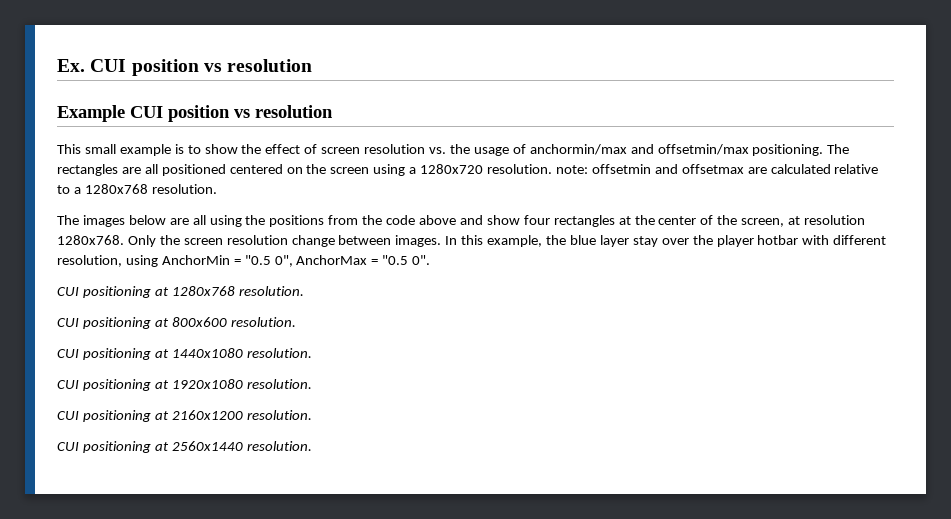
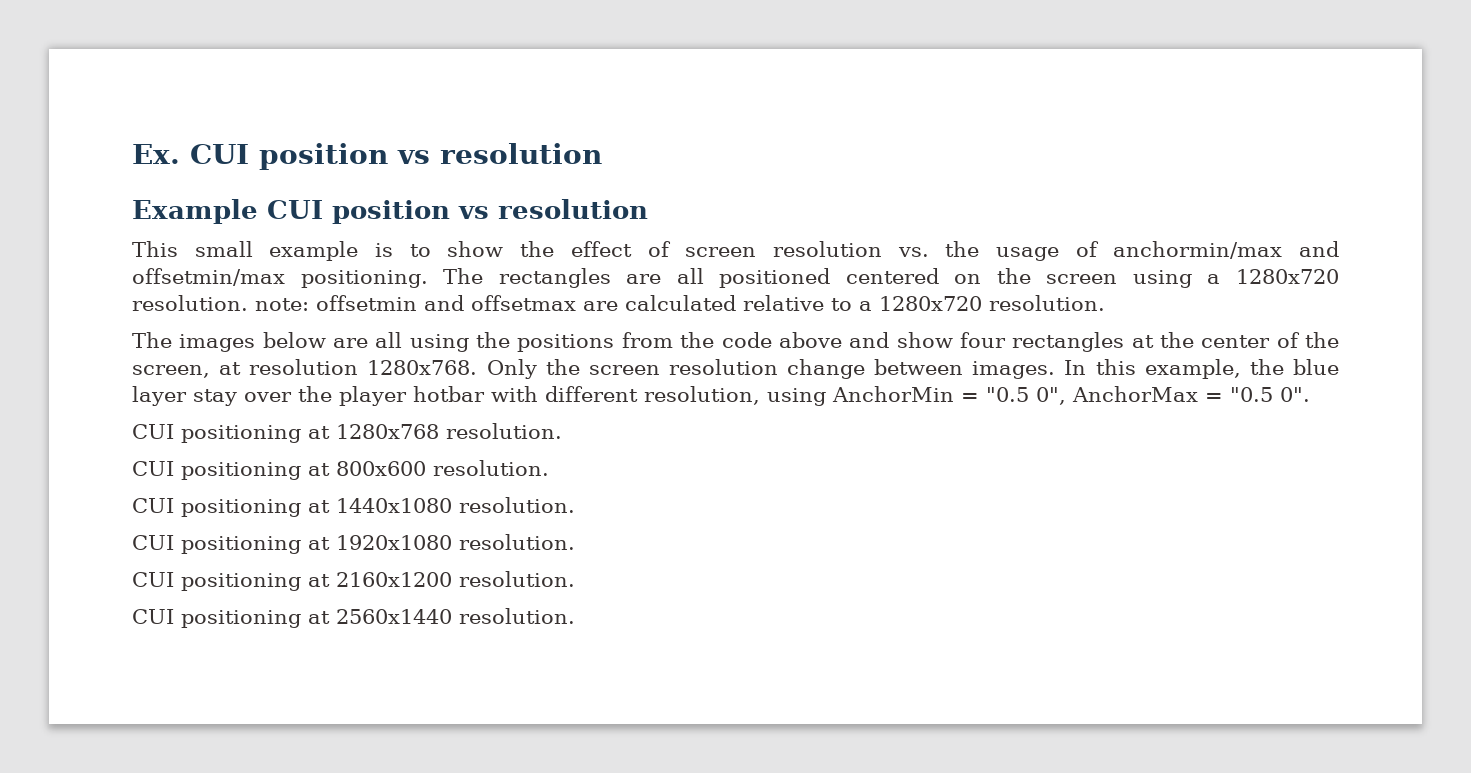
- The rectangles are all positioned centered on the screen using a 1280x720 resolution. note: offsetmin and offsetmax are calculated relative to a 1280x768 resolution.
+ The rectangles are all positioned centered on the screen using a 1280x720 resolution. note: offsetmin and offsetmax are calculated relative to a 1280x720 resolution.

